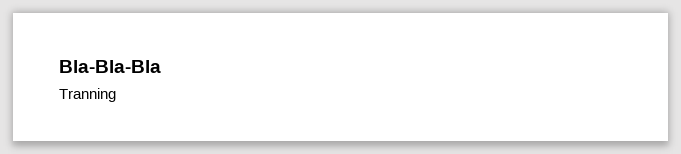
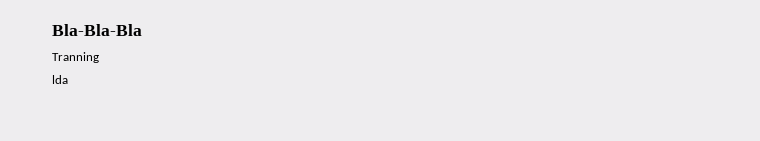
+ lda

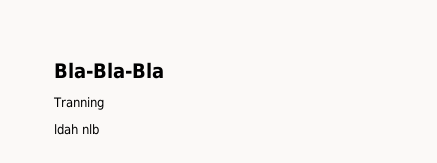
- lda
+ ldah nlb

